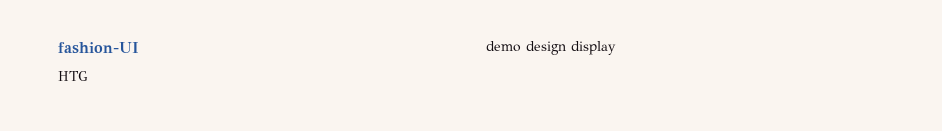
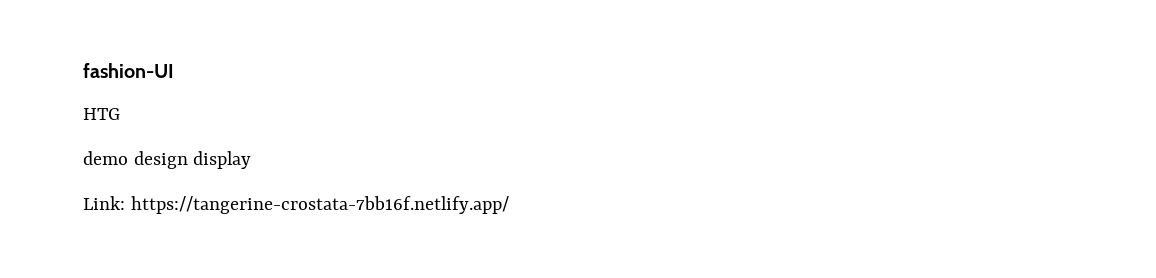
+ Link: https://tangerine-crostata-7bb16f.netlify.app/

